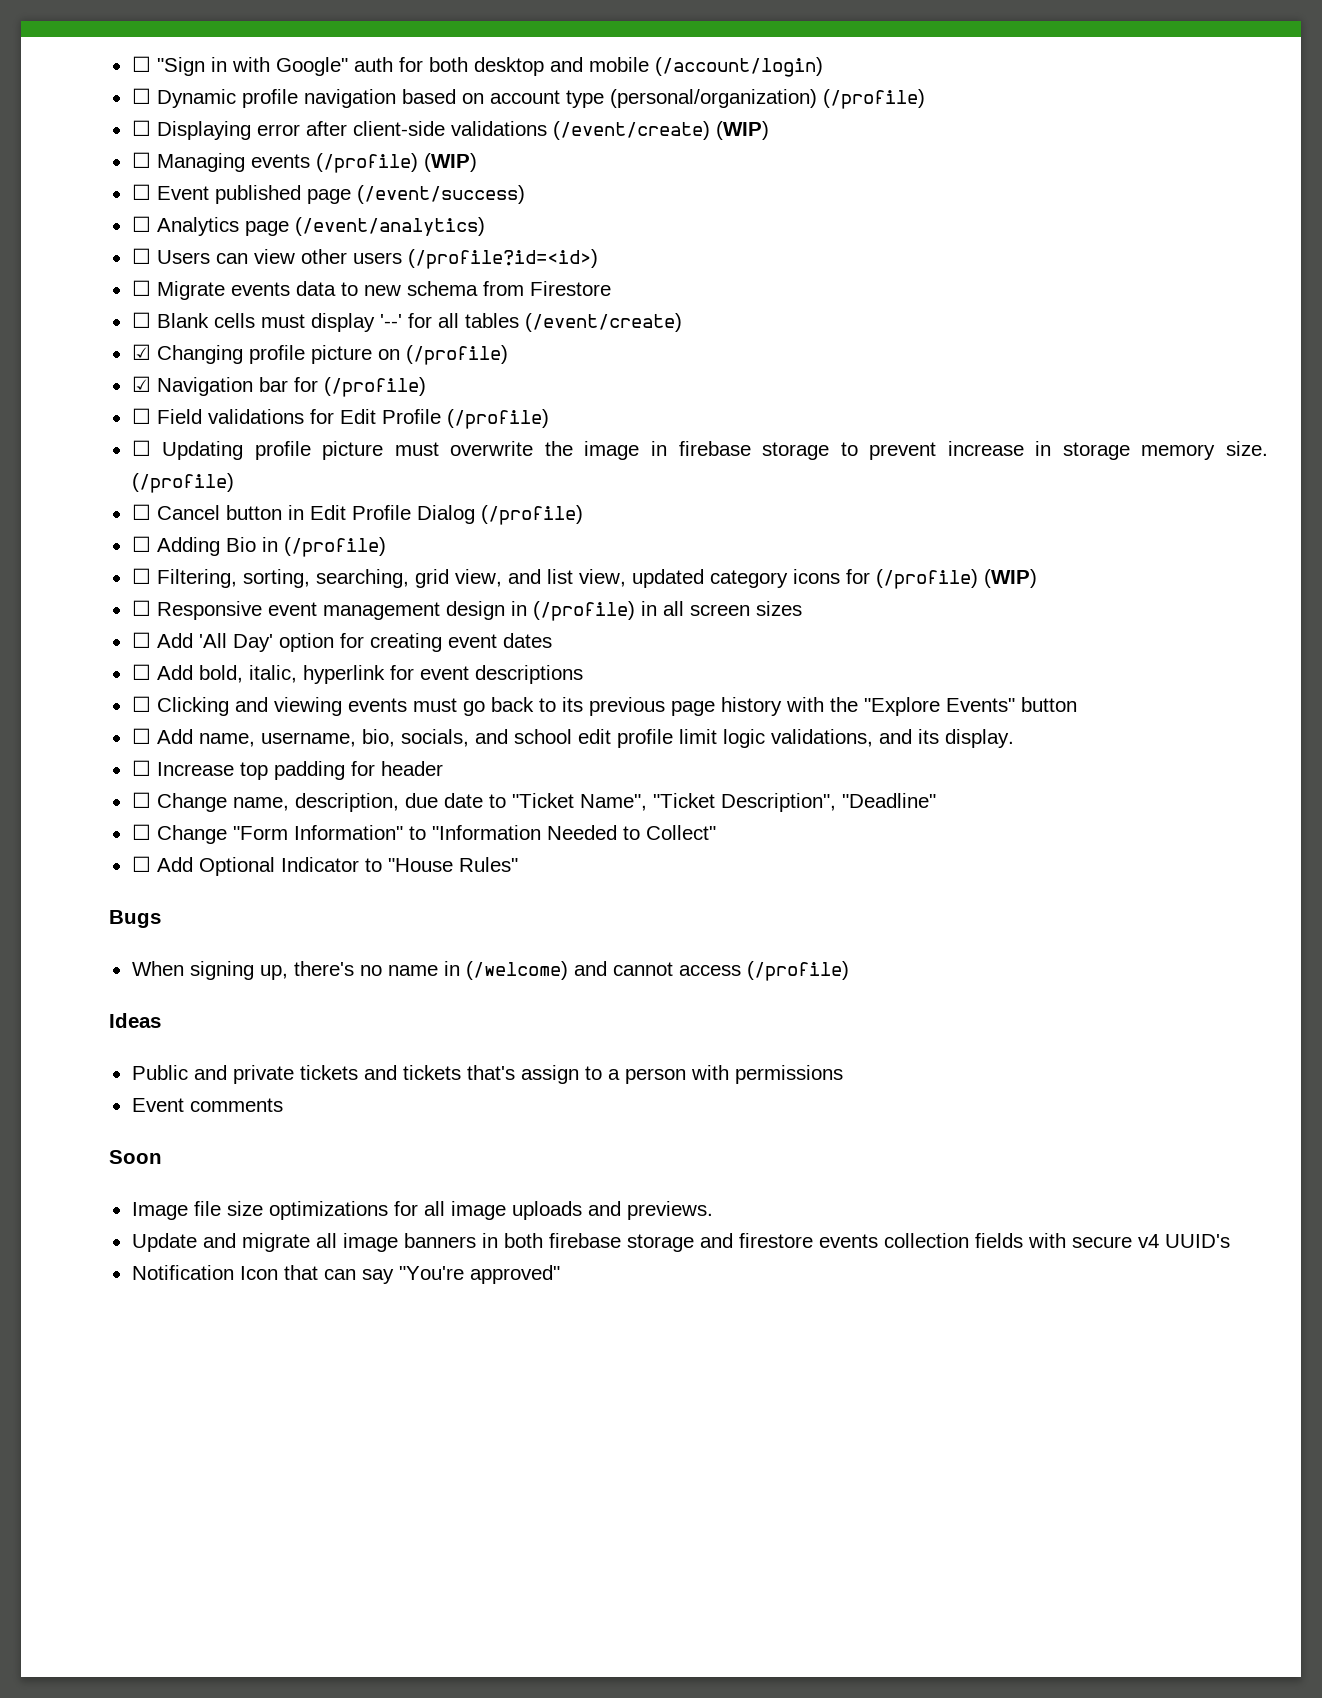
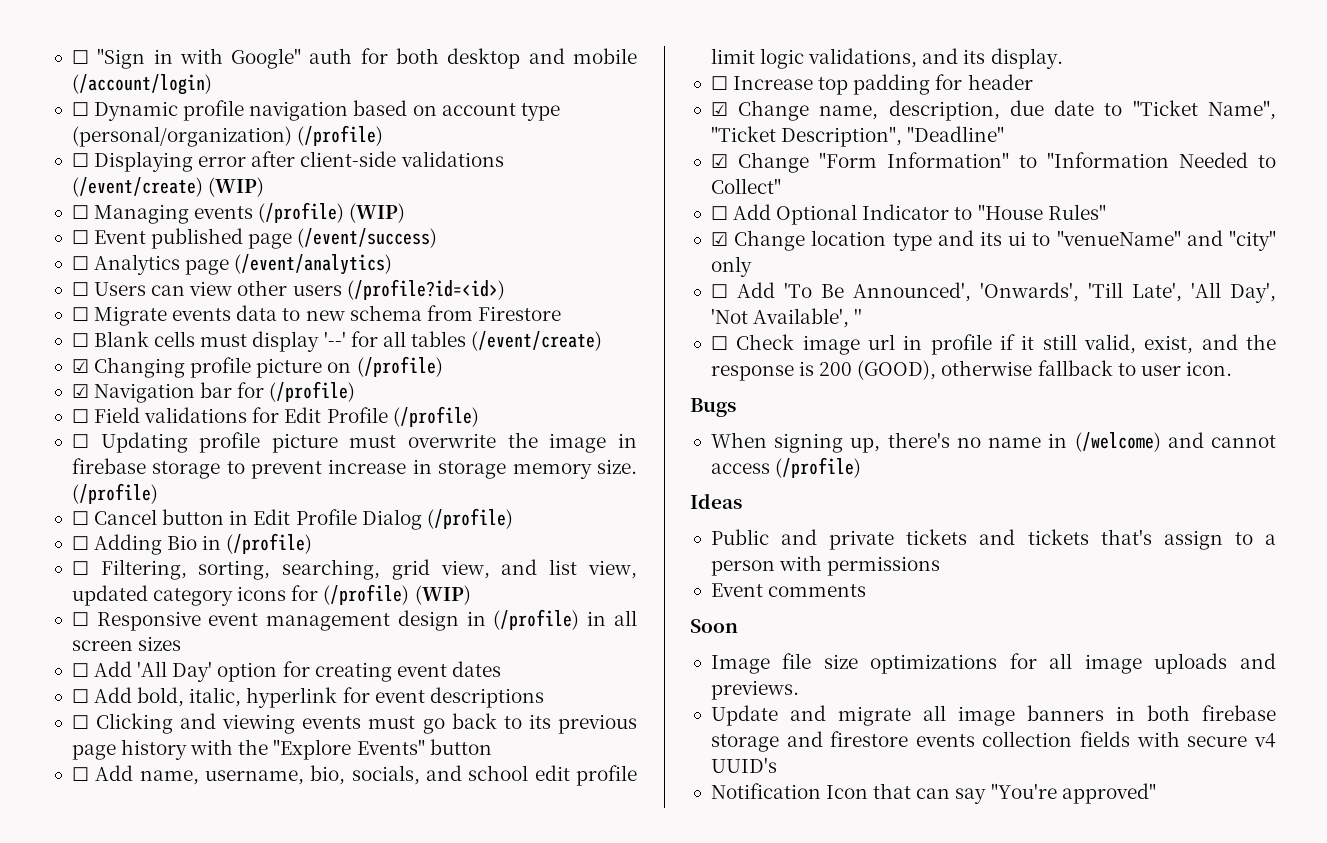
- ☐ Change name, description, due date to "Ticket Name", "Ticket Description", "Deadline"
+ ☑ Change name, description, due date to "Ticket Name", "Ticket Description", "Deadline"
- ☐ Change "Form Information" to "Information Needed to Collect"
+ ☑ Change "Form Information" to "Information Needed to Collect"
+ ☑ Change location type and its ui to "venueName" and "city" only
+ ☐ Add 'To Be Announced', 'Onwards', 'Till Late', 'All Day', 'Not Available', ''
+ ☐ Check image url in profile if it still valid, exist, and the response is 200 (GOOD), otherwise fallback to user icon.

